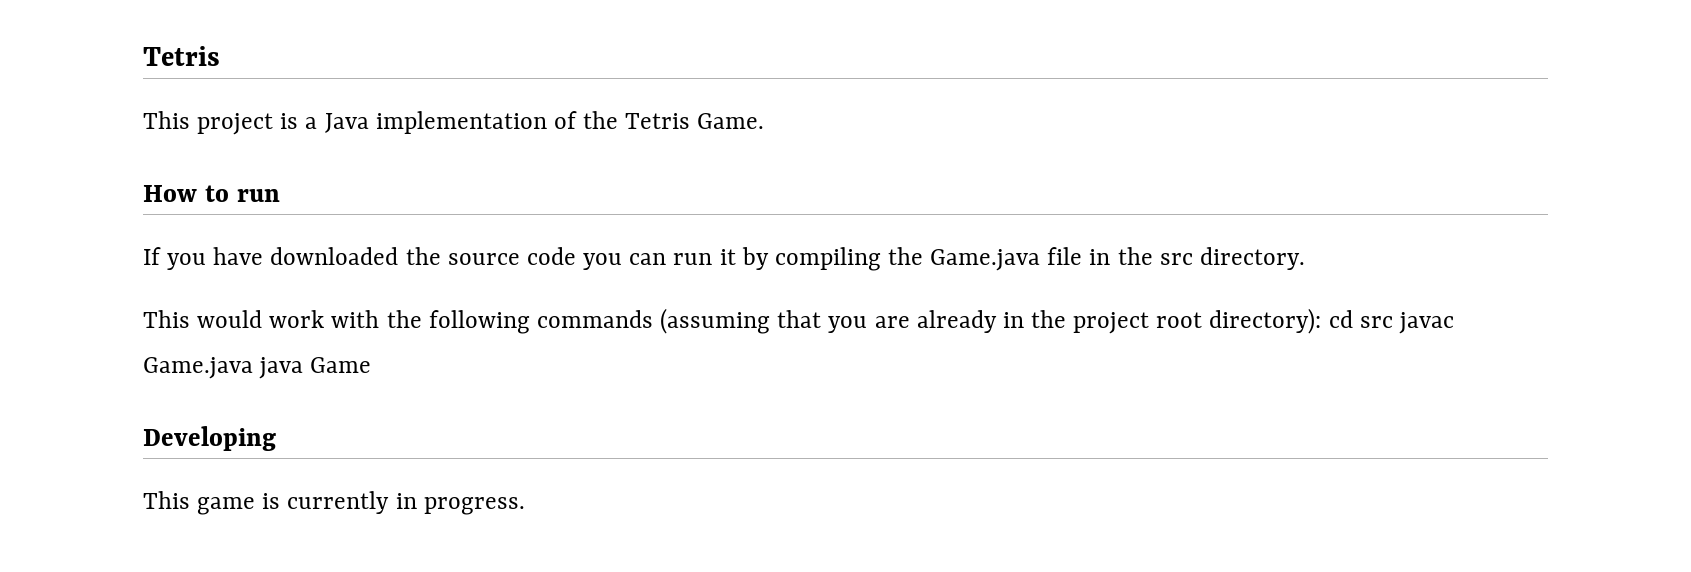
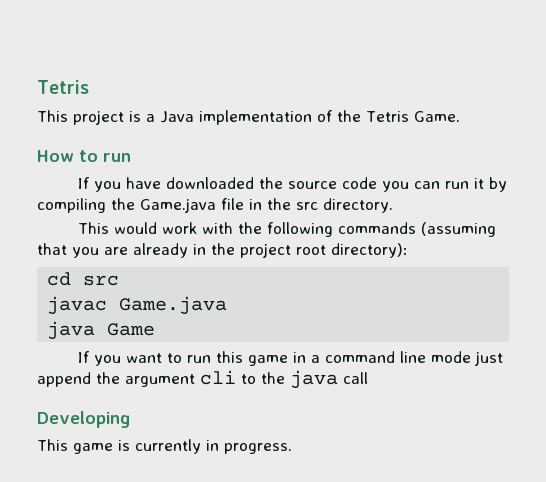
- This would work with the following commands (assuming that you are already in the project root directory): cd src javac Game.java java Game
+ This would work with the following commands (assuming that you are already in the project root directory):
+ cd src
+ javac Game.java
+ java Game
+ If you want to run this game in a command line mode just append the argument cli to the java call

